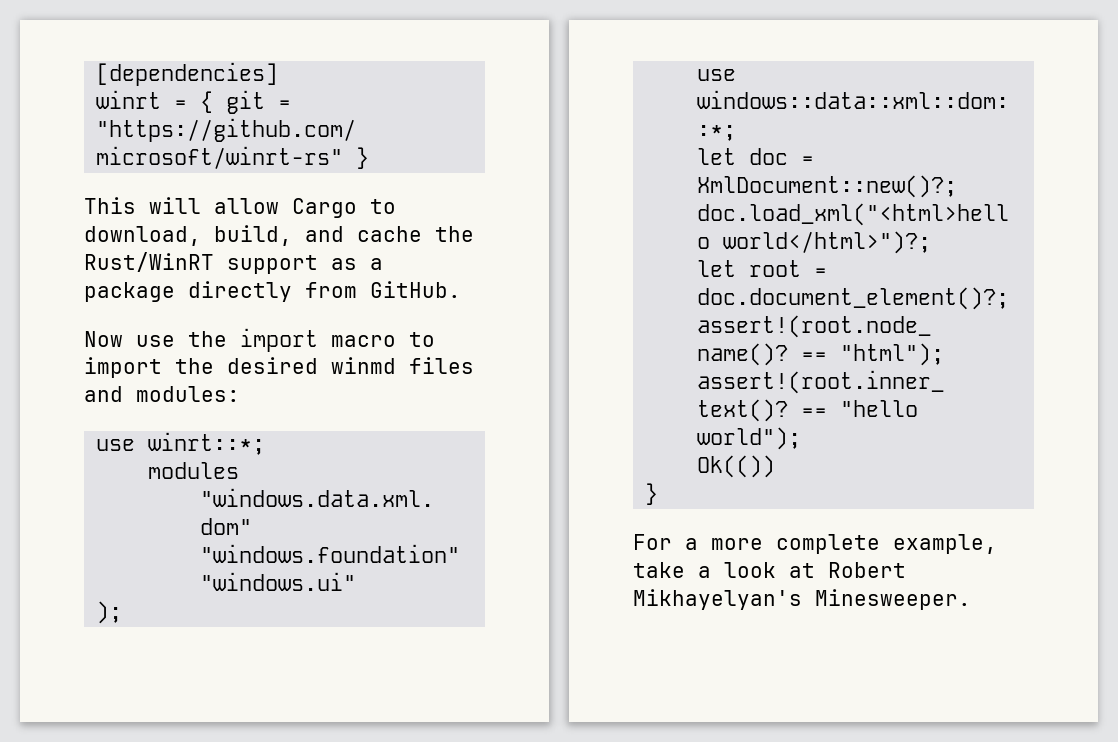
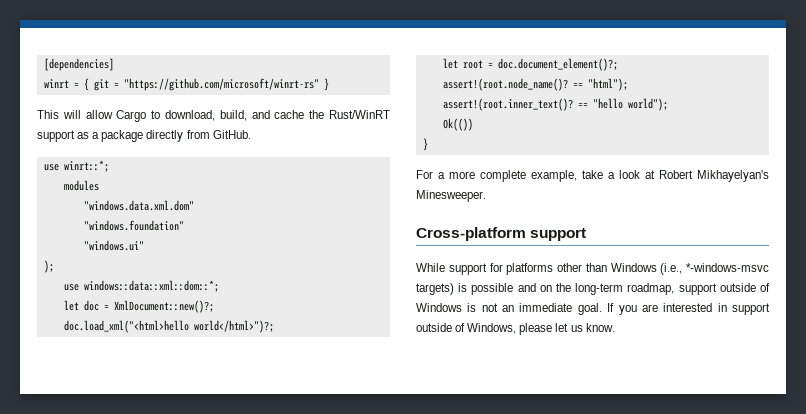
- Now use the import macro to import the desired winmd files and modules:
+ Cross-platform support
+ While support for platforms other than Windows (i.e., *-windows-msvc targets) is possible and on the long-term roadmap, support outside of Windows is not an immediate goal. If you are interested in support outside of Windows, please let us know.

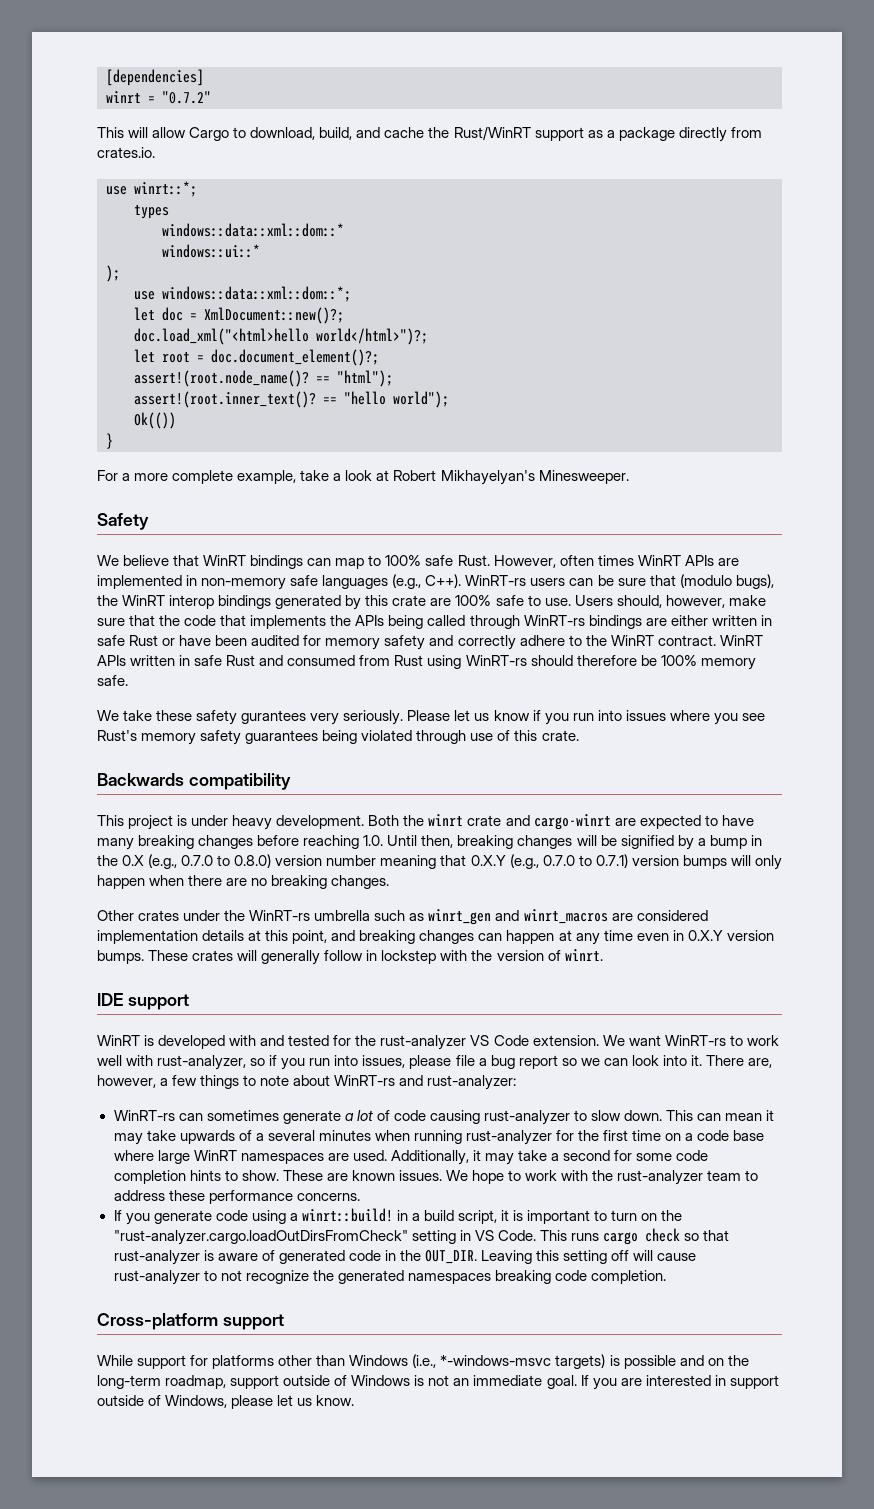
- winrt = { git = "https://github.com/microsoft/winrt-rs" }
+ winrt = "0.7.2"
- This will allow Cargo to download, build, and cache the Rust/WinRT support as a package directly from GitHub.
+ This will allow Cargo to download, build, and cache the Rust/WinRT support as a package directly from crates.io.
- modules
- "windows.data.xml.dom"
- "windows.foundation"
- "windows.ui"
+ types
+ windows::data::xml::dom::*
+ windows::ui::*
+ Safety
+ We believe that WinRT bindings can map to 100% safe Rust. However, often times WinRT APIs are implemented in non-memory safe languages (e.g., C++). WinRT-rs users can be sure that (modulo bugs), the WinRT interop bindings generated by this crate are 100% safe to use. Users should, however, make sure that the code that implements the APIs being called through WinRT-rs bindings are either written in safe Rust or have been audited for memory safety and correctly adhere to the WinRT contract. WinRT APIs written in safe Rust and consumed from Rust using WinRT-rs should therefore be 100% memory safe.
+ We take these safety gurantees very seriously. Please let us know if you run into issues where you see Rust's memory safety guarantees being violated through use of this crate.
+ Backwards compatibility
+ This project is under heavy development. Both the winrt crate and cargo-winrt are expected to have many breaking changes before reaching 1.0. Until then, breaking changes will be signified by a bump in the 0.X (e.g., 0.7.0 to 0.8.0) version number meaning that 0.X.Y (e.g., 0.7.0 to 0.7.1) version bumps will only happen when there are no breaking changes.
+ Other crates under the WinRT-rs umbrella such as winrt_gen and winrt_macros are considered implementation details at this point, and breaking changes can happen at any time even in 0.X.Y version bumps. These crates will generally follow in lockstep with the version of winrt.
+ IDE support
+ WinRT is developed with and tested for the rust-analyzer VS Code extension. We want WinRT-rs to work well with rust-analyzer, so if you run into issues, please file a bug report so we can look into it. There are, however, a few things to note about WinRT-rs and rust-analyzer:
+ WinRT-rs can sometimes generate a lot of code causing rust-analyzer to slow down. This can mean it may take upwards of a several minutes when running rust-analyzer for the first time on a code base where large WinRT namespaces are used. Additionally, it may take a second for some code completion hints to show. These are known issues. We hope to work with the rust-analyzer team to address these performance concerns.
+ If you generate code using a winrt::build! in a build script, it is important to turn on the "rust-analyzer.cargo.loadOutDirsFromCheck" setting in VS Code. This runs cargo check so that rust-analyzer is aware of generated code in the OUT_DIR. Leaving this setting off will cause rust-analyzer to not recognize the generated namespaces breaking code completion.

